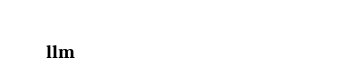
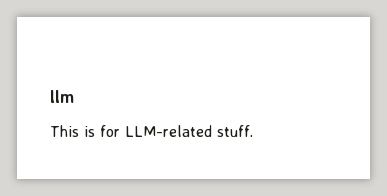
+ This is for LLM-related stuff.

